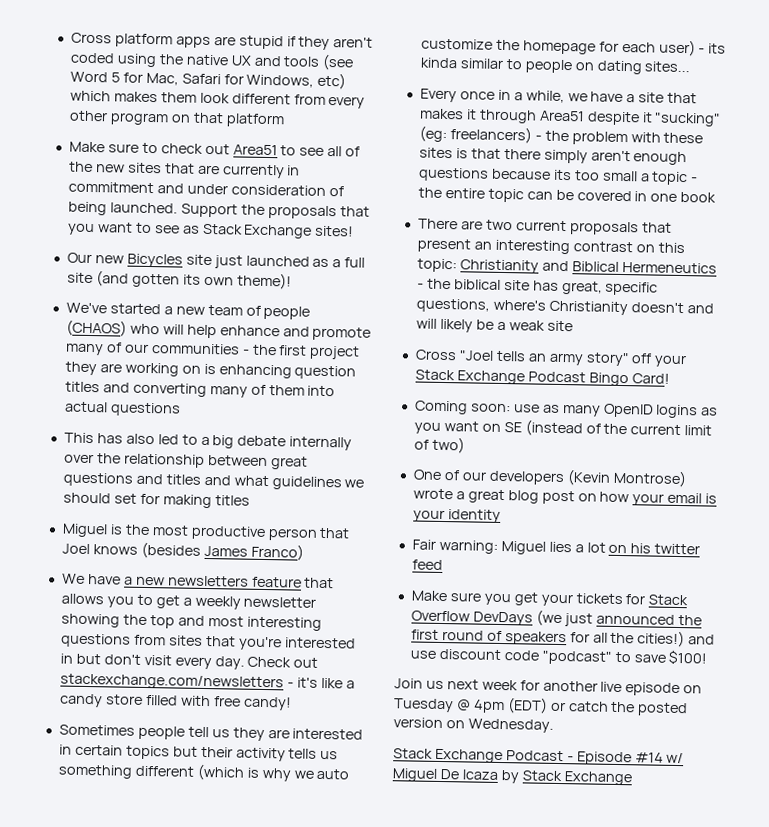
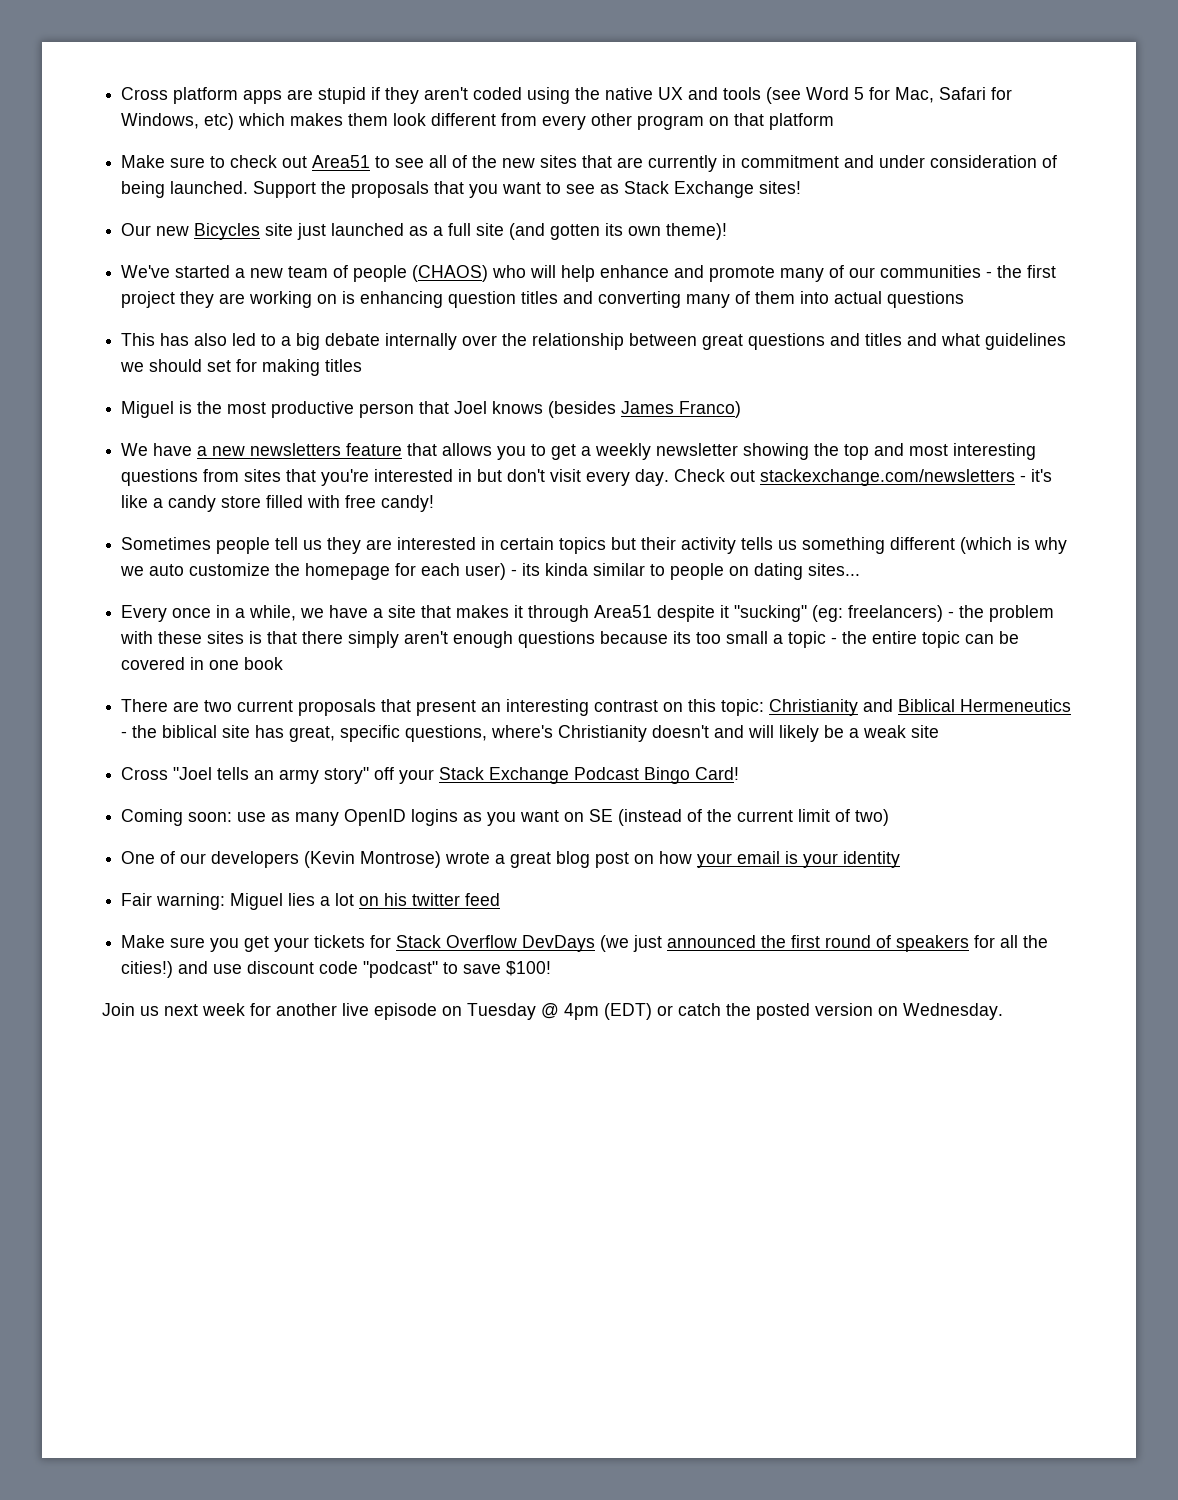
- Stack Exchange Podcast - Episode #14 w/ Miguel De Icaza by Stack Exchange

